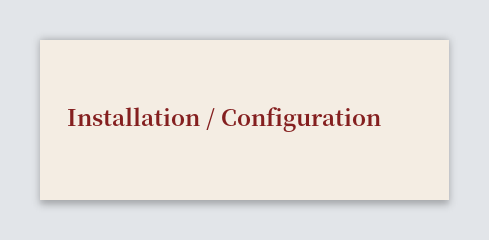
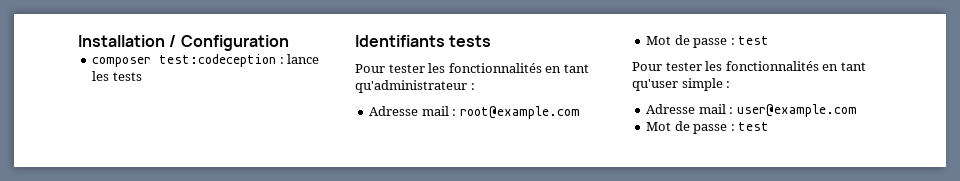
+ composer test:codeception : lance les tests
+ Identifiants tests
+ Pour tester les fonctionnalités en tant qu'administrateur :
+ Adresse mail : root@example.com
+ Mot de passe : test
+ Pour tester les fonctionnalités en tant qu'user simple :
+ Adresse mail : user@example.com
+ Mot de passe : test

